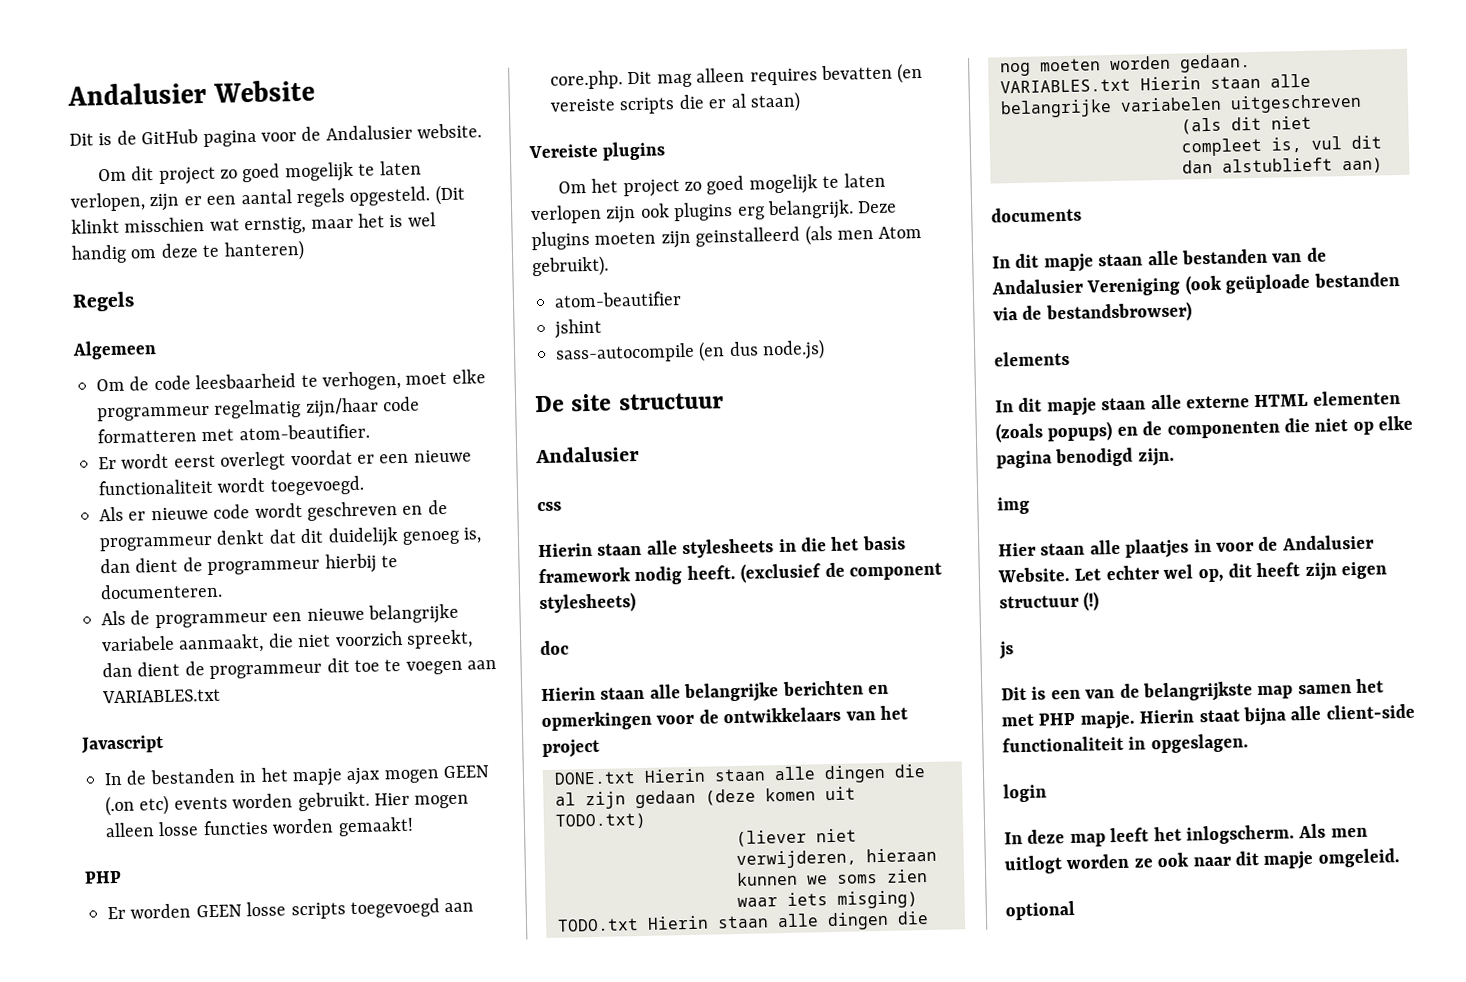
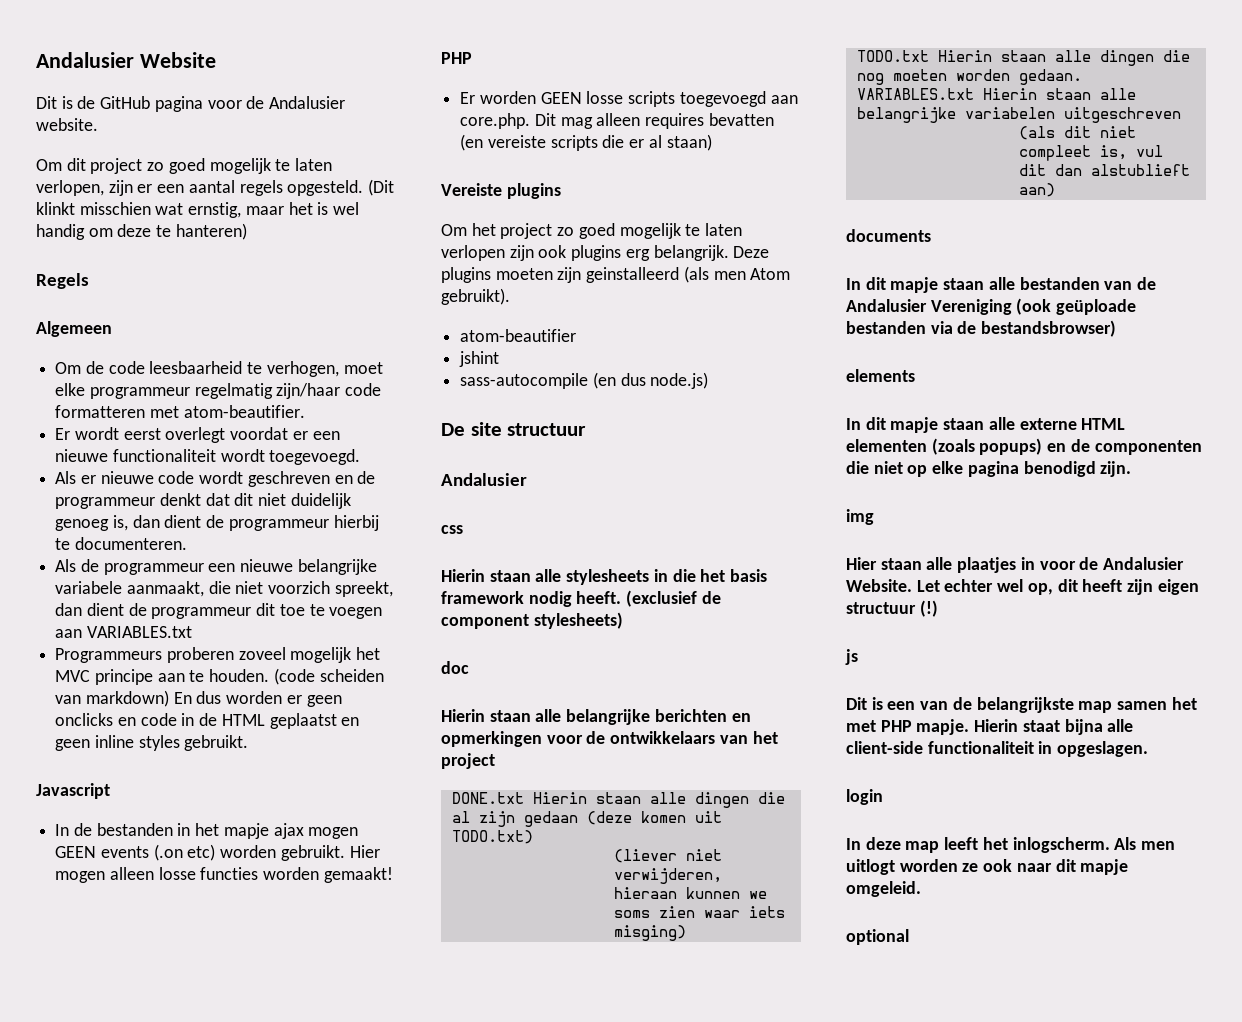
- Als er nieuwe code wordt geschreven en de programmeur denkt dat dit duidelijk genoeg is, dan dient de programmeur hierbij te documenteren.
+ Als er nieuwe code wordt geschreven en de programmeur denkt dat dit niet duidelijk genoeg is, dan dient de programmeur hierbij te documenteren.
+ Programmeurs proberen zoveel mogelijk het MVC principe aan te houden. (code scheiden van markdown) En dus worden er geen onclicks en code in de HTML geplaatst en geen inline styles gebruikt.
- In de bestanden in het mapje ajax mogen GEEN (.on etc) events worden gebruikt.
+ In de bestanden in het mapje ajax mogen GEEN events (.on etc) worden gebruikt.

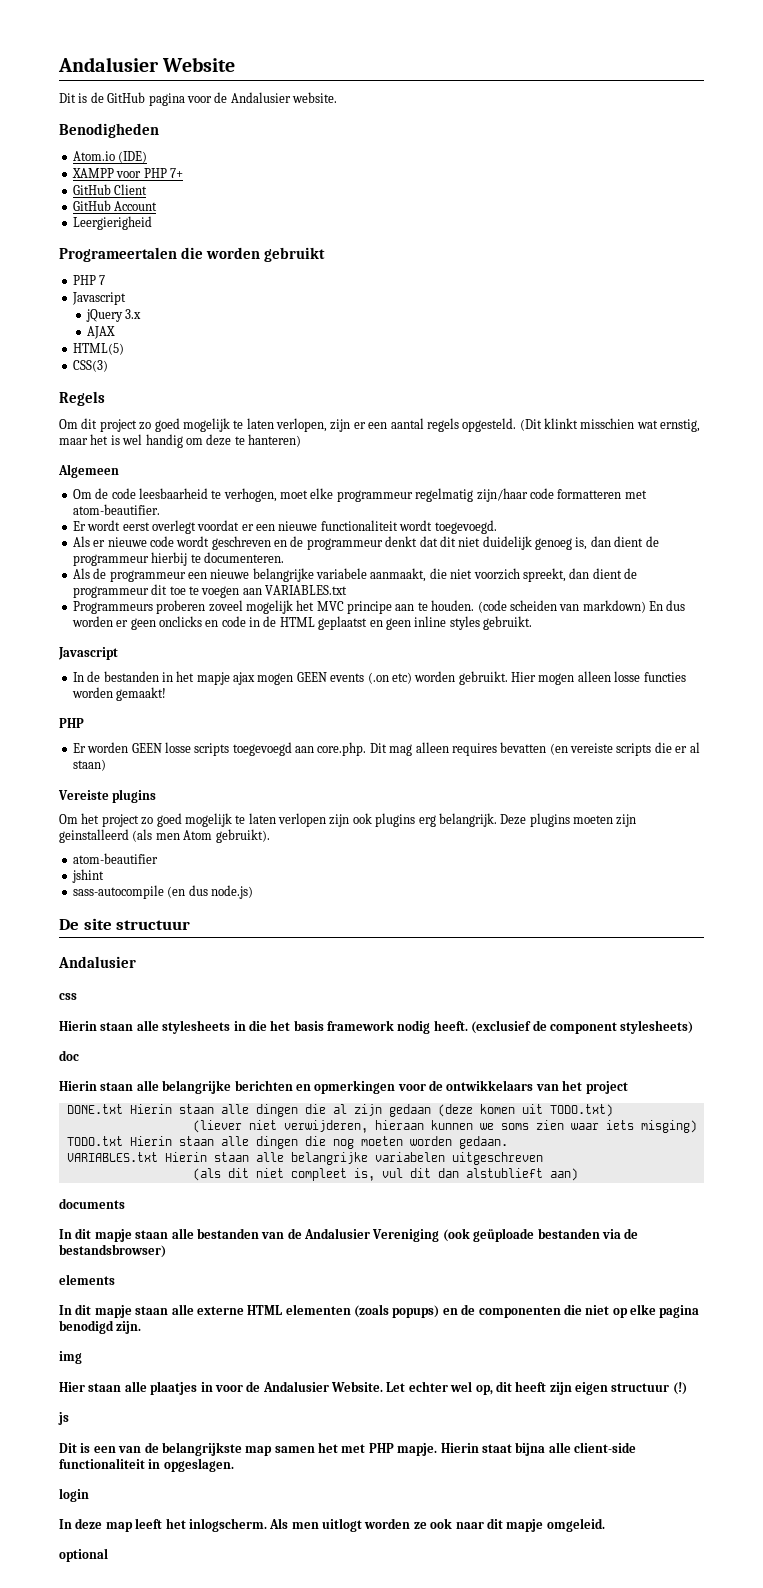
+ Benodigheden
+ Atom.io (IDE)
+ XAMPP voor PHP 7+
+ GitHub Client
+ GitHub Account
+ Leergierigheid
+ Programeertalen die worden gebruikt
+ PHP 7
+ Javascript
+ jQuery 3.x
+ AJAX
+ HTML(5)
+ CSS(3)
+ Regels
- Regels

